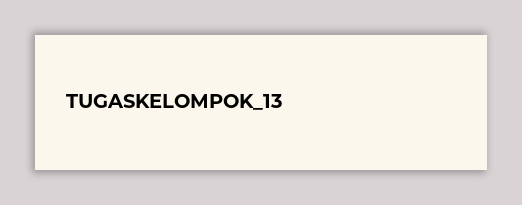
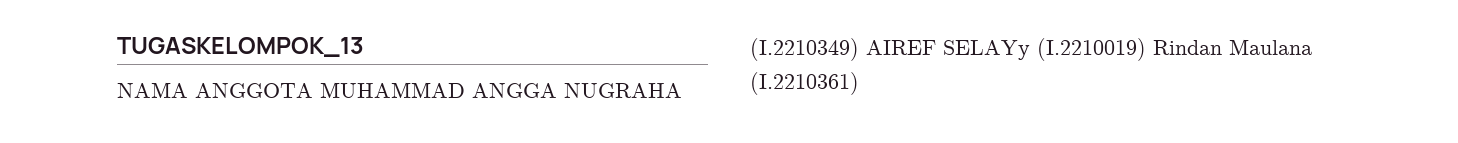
+ NAMA ANGGOTA MUHAMMAD ANGGA NUGRAHA (I.2210349) AIREF SELAYy (I.2210019) Rindan Maulana (I.2210361)

